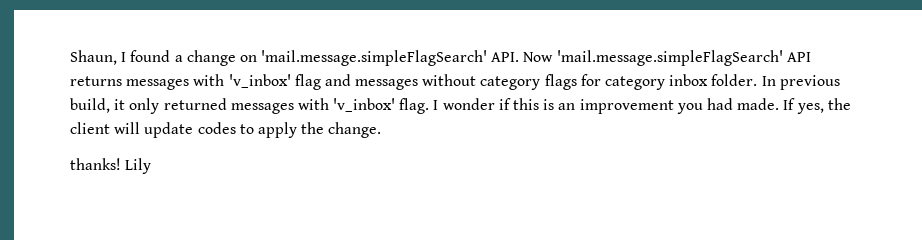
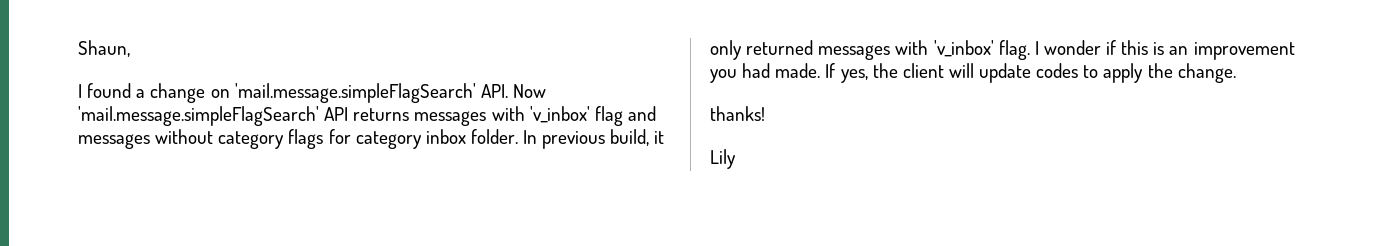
- Shaun, I found a change on 'mail.message.simpleFlagSearch' API. Now 'mail.message.simpleFlagSearch' API returns messages with 'v_inbox' flag and messages without category flags for category inbox folder.
+ Shaun,
+ I found a change on 'mail.message.simpleFlagSearch' API. Now 'mail.message.simpleFlagSearch' API returns messages with 'v_inbox' flag and messages without category flags for category inbox folder.
- thanks! Lily
+ thanks!
+ Lily

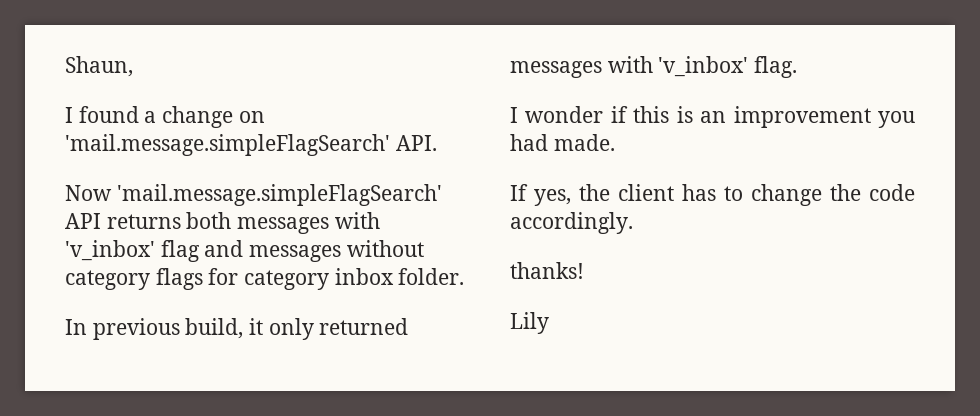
- I found a change on 'mail.message.simpleFlagSearch' API. Now 'mail.message.simpleFlagSearch' API returns messages with 'v_inbox' flag and messages without category flags for category inbox folder. In previous build, it only returned messages with 'v_inbox' flag. I wonder if this is an improvement you had made. If yes, the client will update codes to apply the change.
+ I found a change on 'mail.message.simpleFlagSearch' API.
+ Now 'mail.message.simpleFlagSearch' API returns both messages with 'v_inbox' flag and messages without category flags for category inbox folder.
+ In previous build, it only returned messages with 'v_inbox' flag.
+ I wonder if this is an improvement you had made.
+ If yes, the client has to change the code accordingly.

